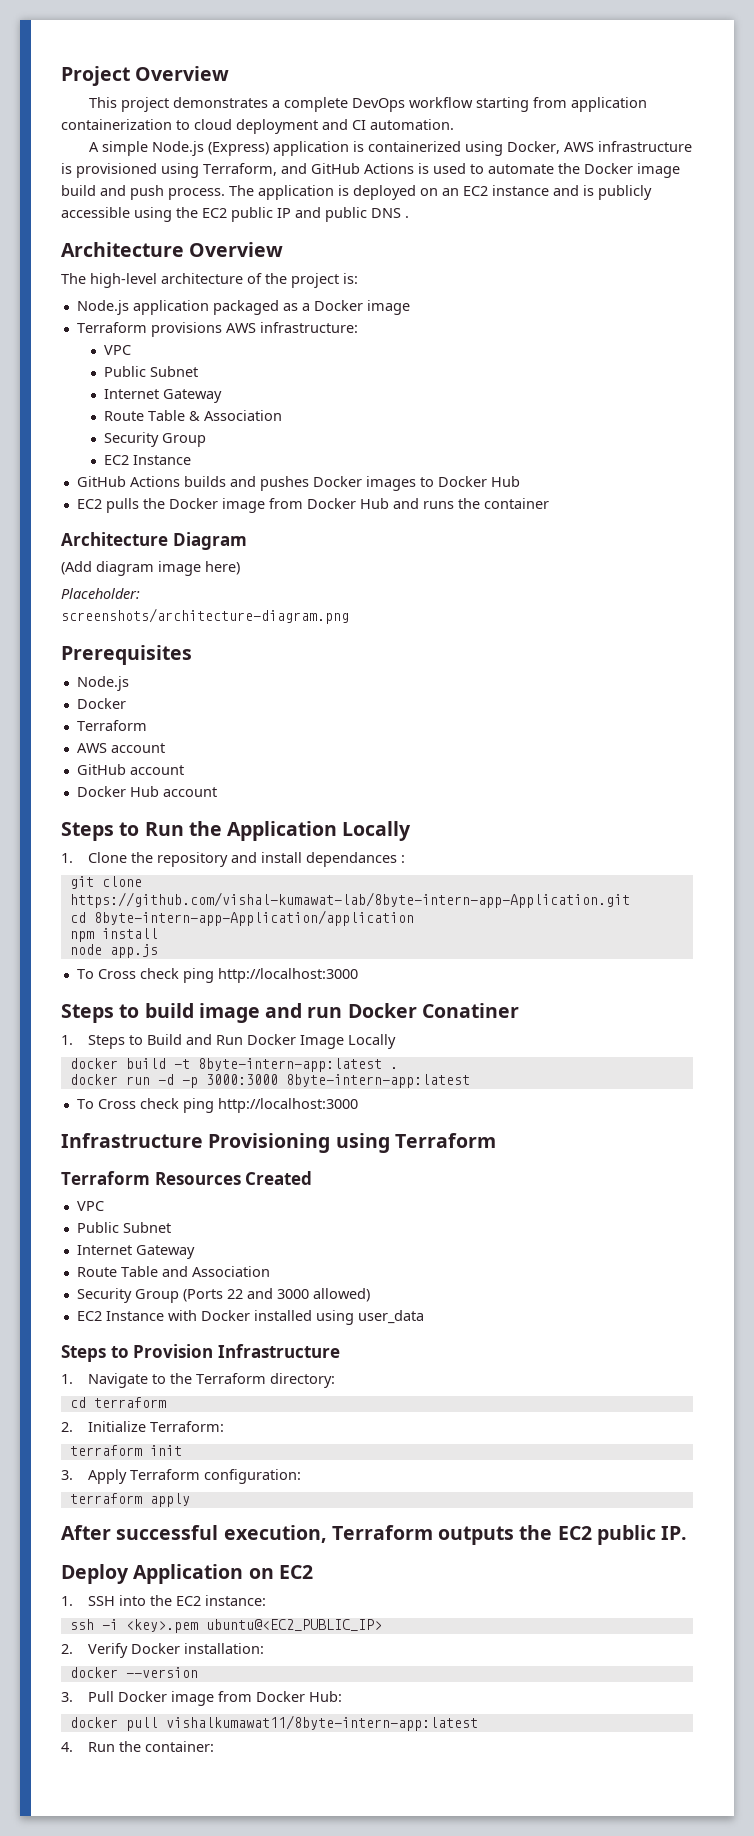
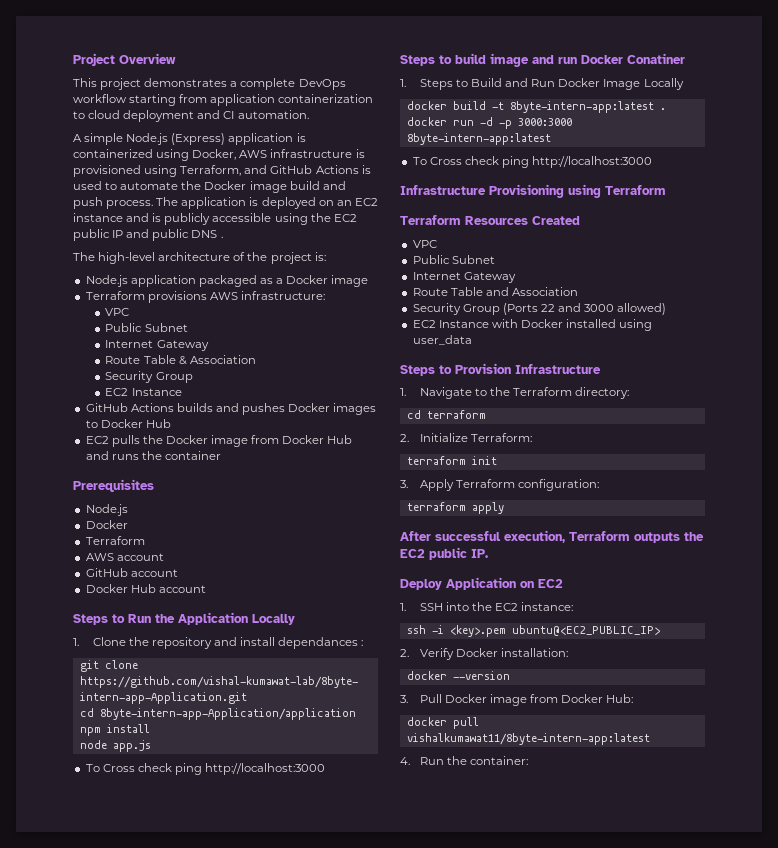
- Architecture Overview
- Architecture Diagram
- (Add diagram image here)
- Placeholder:
- screenshots/architecture-diagram.png

